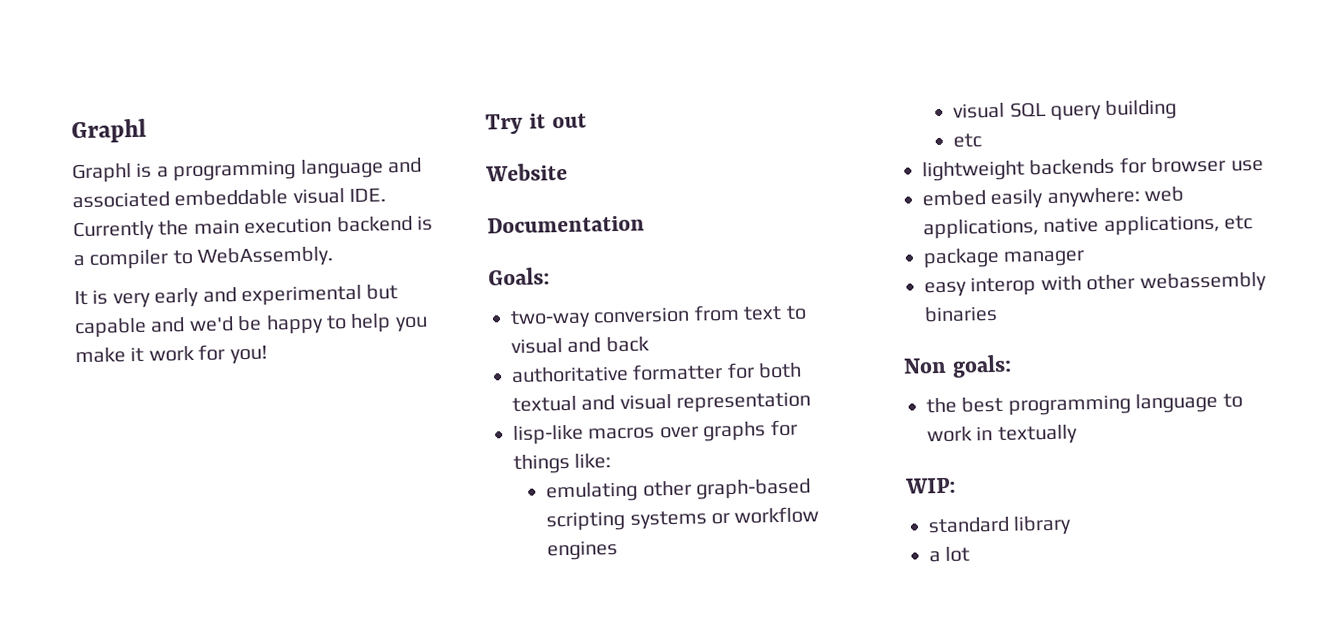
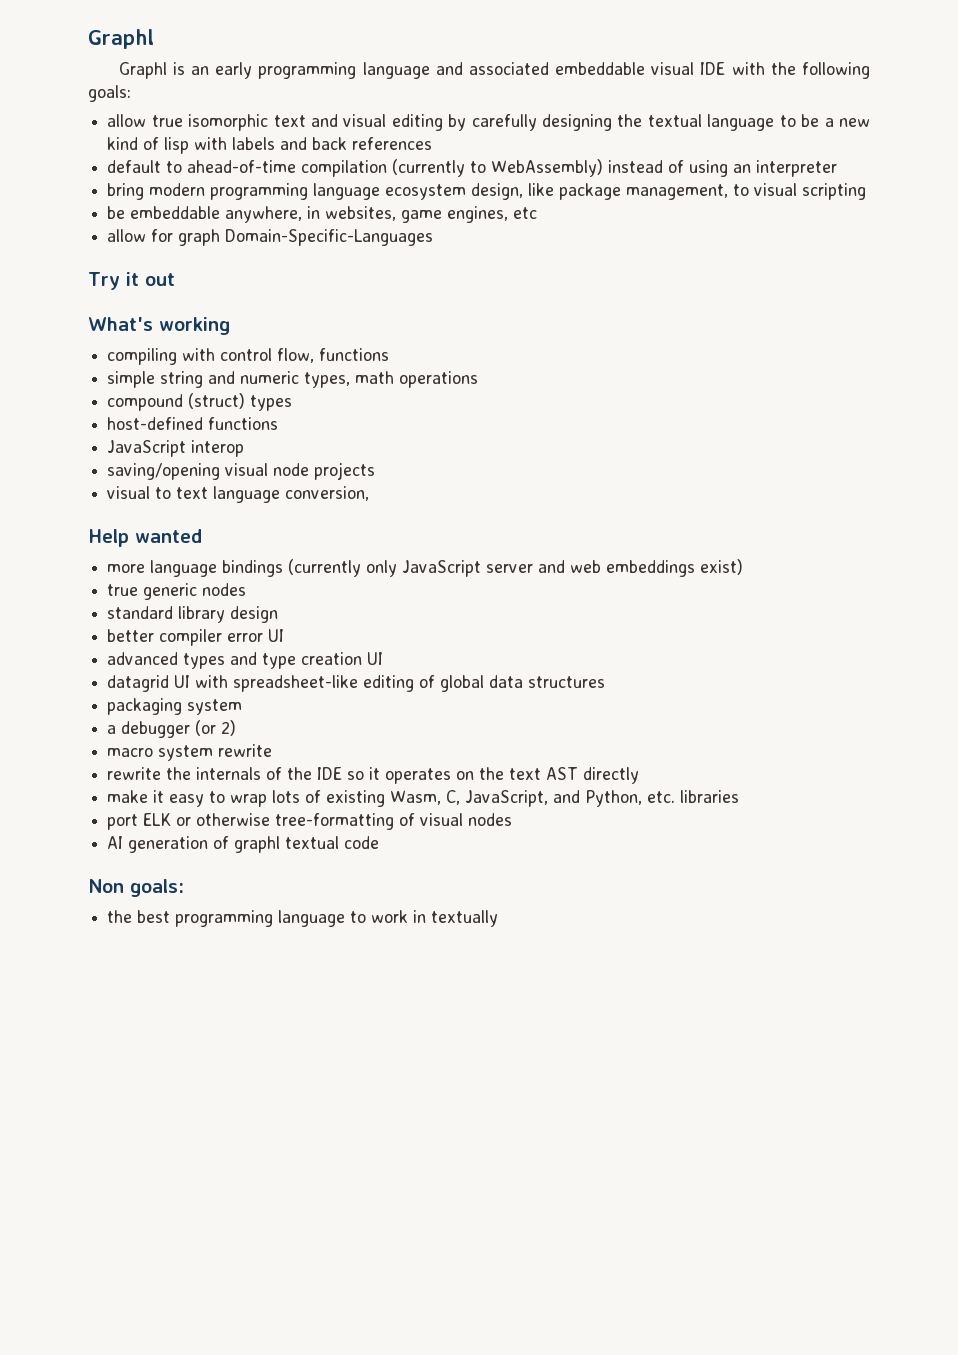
- Graphl is a programming language and associated embeddable visual IDE. Currently the main execution backend is a compiler to WebAssembly.
- It is very early and experimental but capable and we'd be happy to help you make it work for you!
+ Graphl is an early programming language and associated embeddable visual IDE with the following goals:
+ allow true isomorphic text and visual editing by carefully designing the textual language to be a new kind of lisp with labels and back references
+ default to ahead-of-time compilation (currently to WebAssembly) instead of using an interpreter
+ bring modern programming language ecosystem design, like package management, to visual scripting
+ be embeddable anywhere, in websites, game engines, etc
+ allow for graph Domain-Specific-Languages
  Try it out
- Website
- Documentation
- Goals:
- two-way conversion from text to visual and back
- authoritative formatter for both textual and visual representation
- lisp-like macros over graphs for things like:
- emulating other graph-based scripting systems or workflow engines
- visual SQL query building
- etc
- lightweight backends for browser use
- embed easily anywhere: web applications, native applications, etc
- package manager
- easy interop with other webassembly binaries
+ What's working
+ compiling with control flow, functions
+ simple string and numeric types, math operations
+ compound (struct) types
+ host-defined functions
+ JavaScript interop
+ saving/opening visual node projects
+ visual to text language conversion,
+ Help wanted
+ more language bindings (currently only JavaScript server and web embeddings exist)
+ true generic nodes
+ standard library design
+ better compiler error UI
+ advanced types and type creation UI
+ datagrid UI with spreadsheet-like editing of global data structures
+ packaging system
+ a debugger (or 2)
+ macro system rewrite
+ rewrite the internals of the IDE so it operates on the text AST directly
+ make it easy to wrap lots of existing Wasm, C, JavaScript, and Python, etc. libraries
+ port ELK or otherwise tree-formatting of visual nodes
+ AI generation of graphl textual code
- WIP:
- standard library
- a lot

